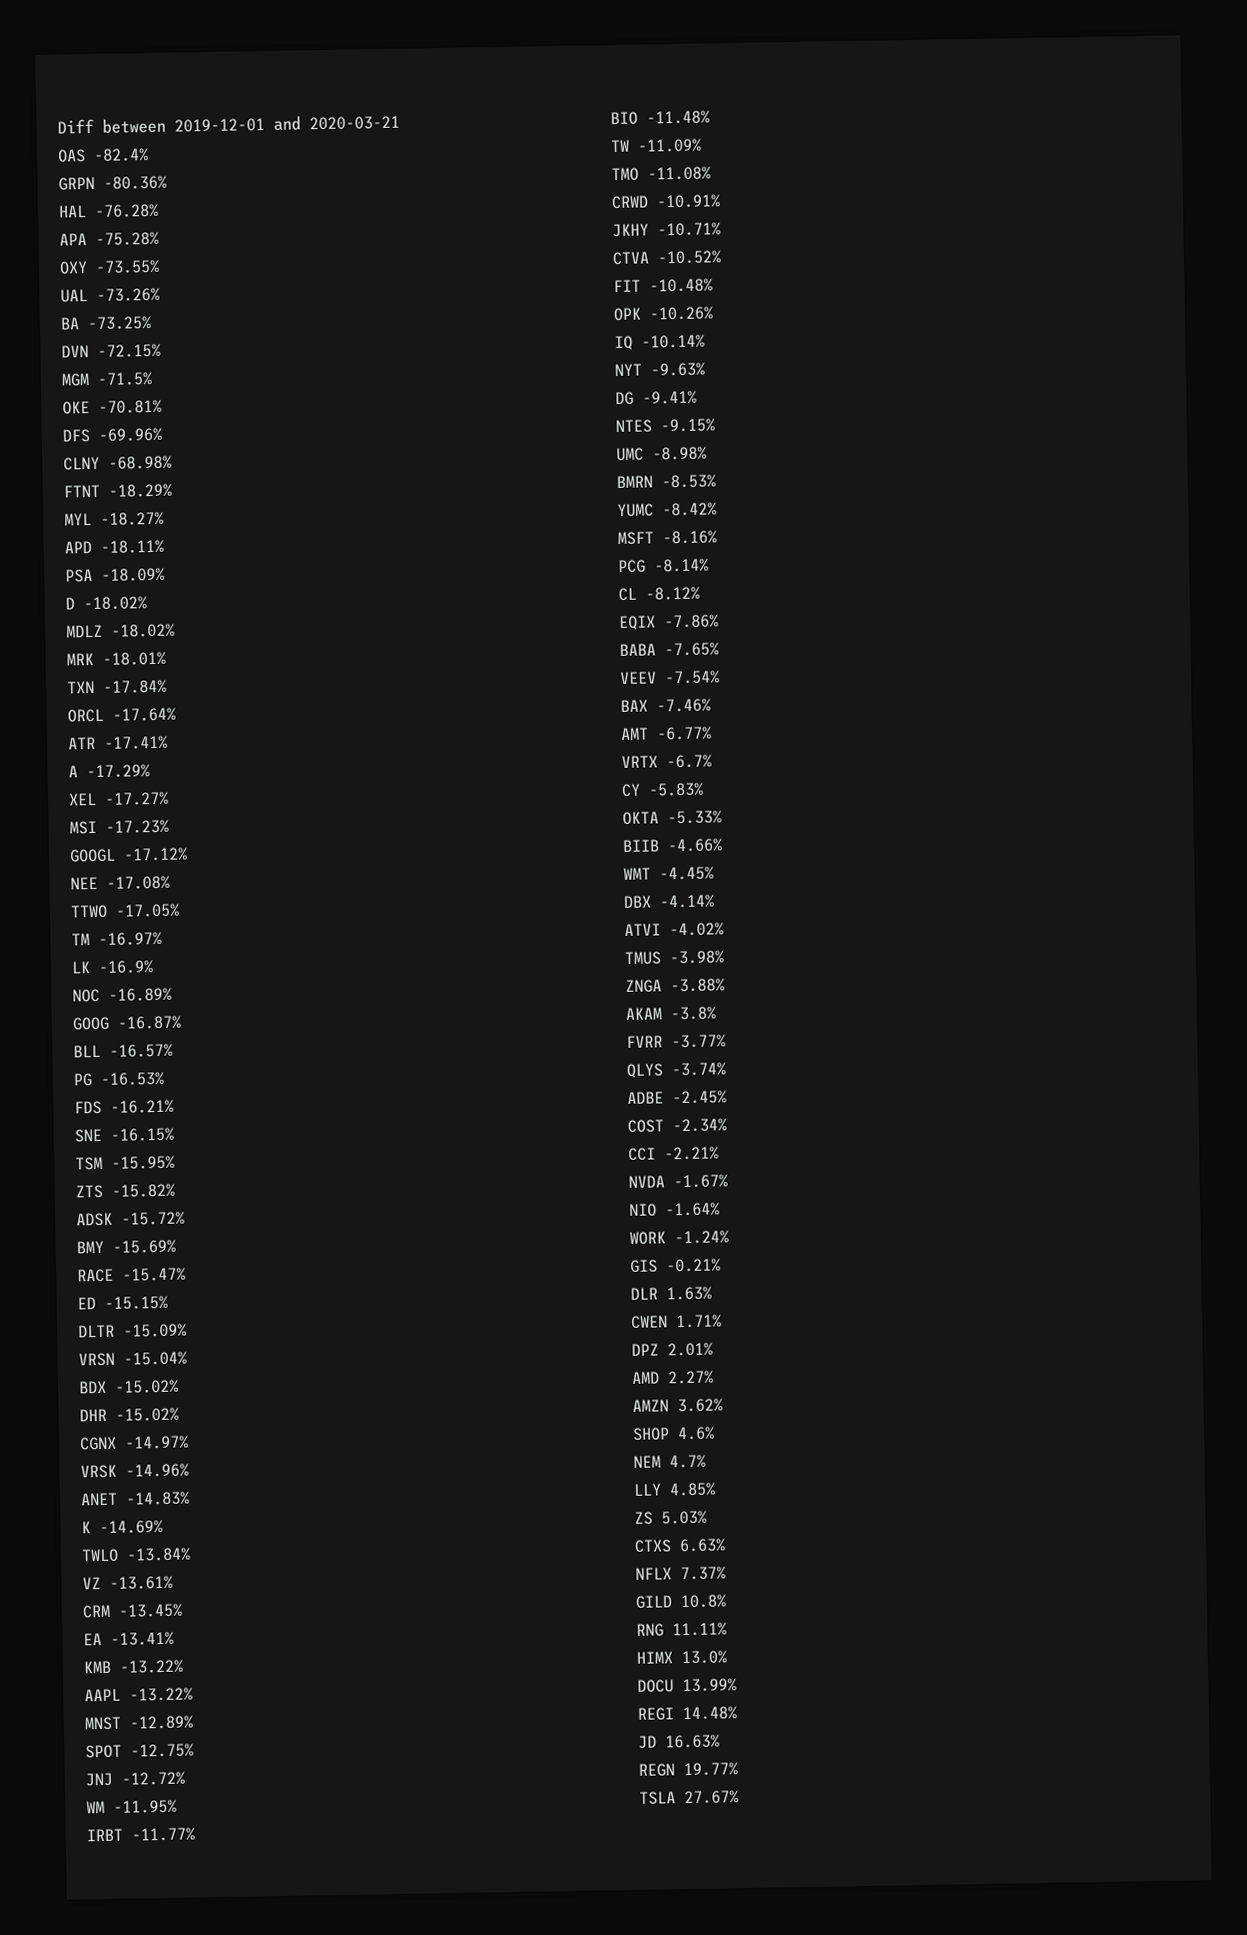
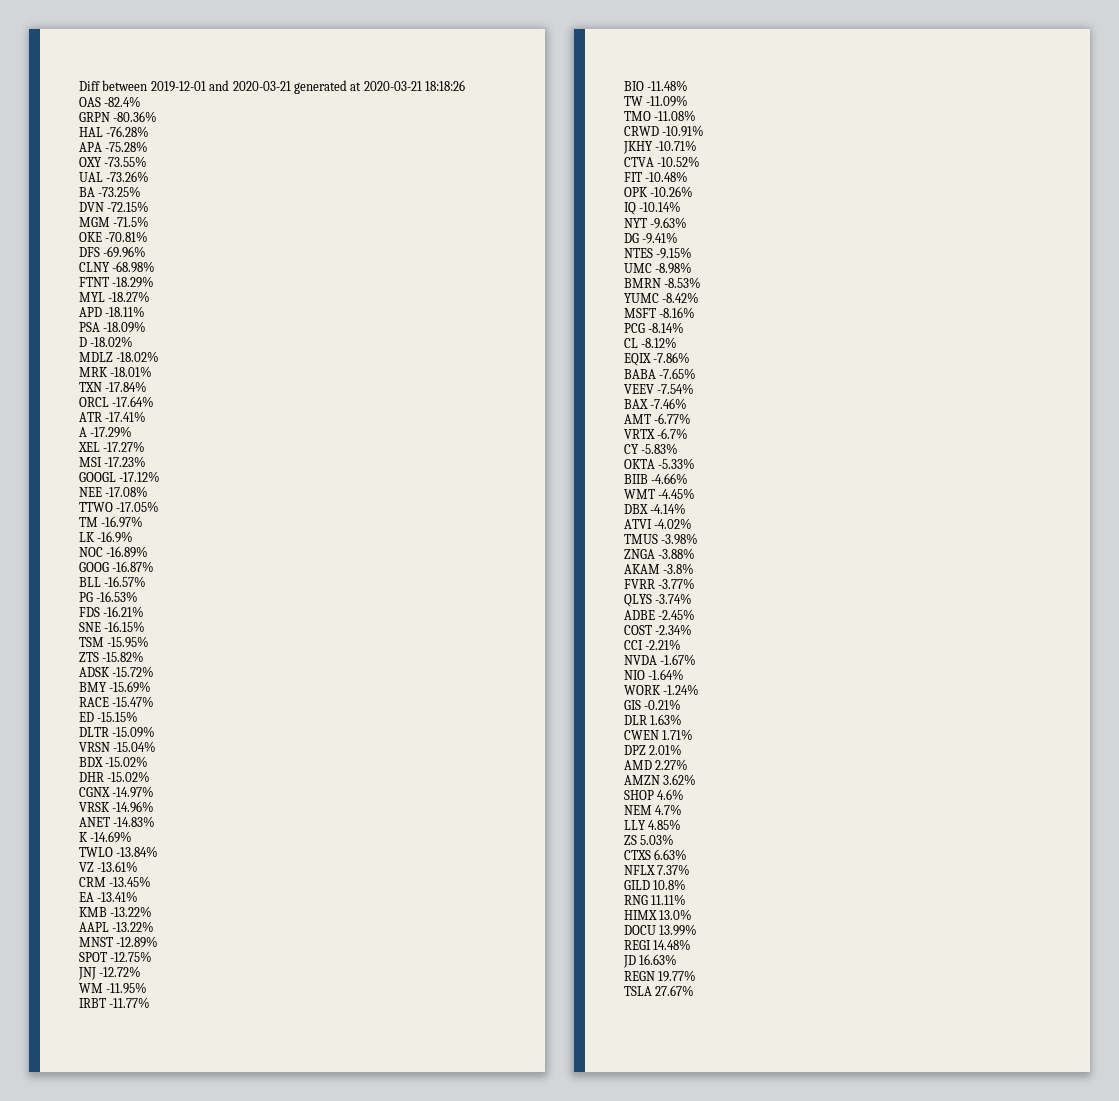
- Diff between 2019-12-01 and 2020-03-21
+ Diff between 2019-12-01 and 2020-03-21 generated at 2020-03-21 18:18:26

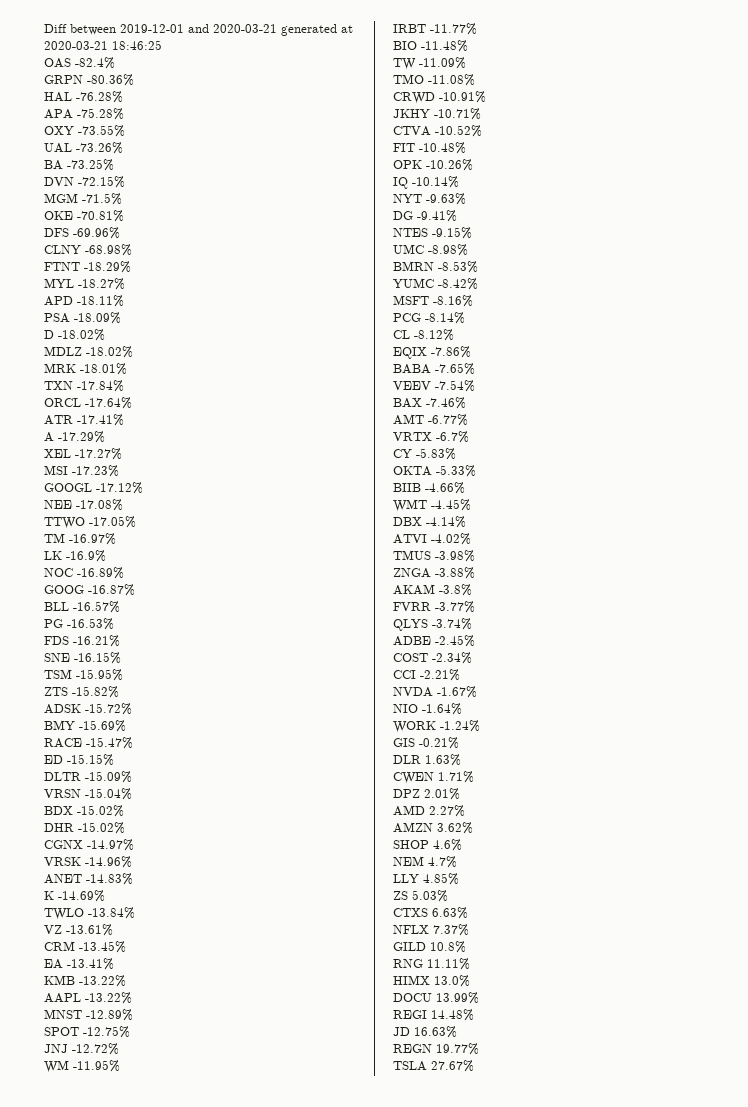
- Diff between 2019-12-01 and 2020-03-21 generated at 2020-03-21 18:18:26
+ Diff between 2019-12-01 and 2020-03-21 generated at 2020-03-21 18:46:25

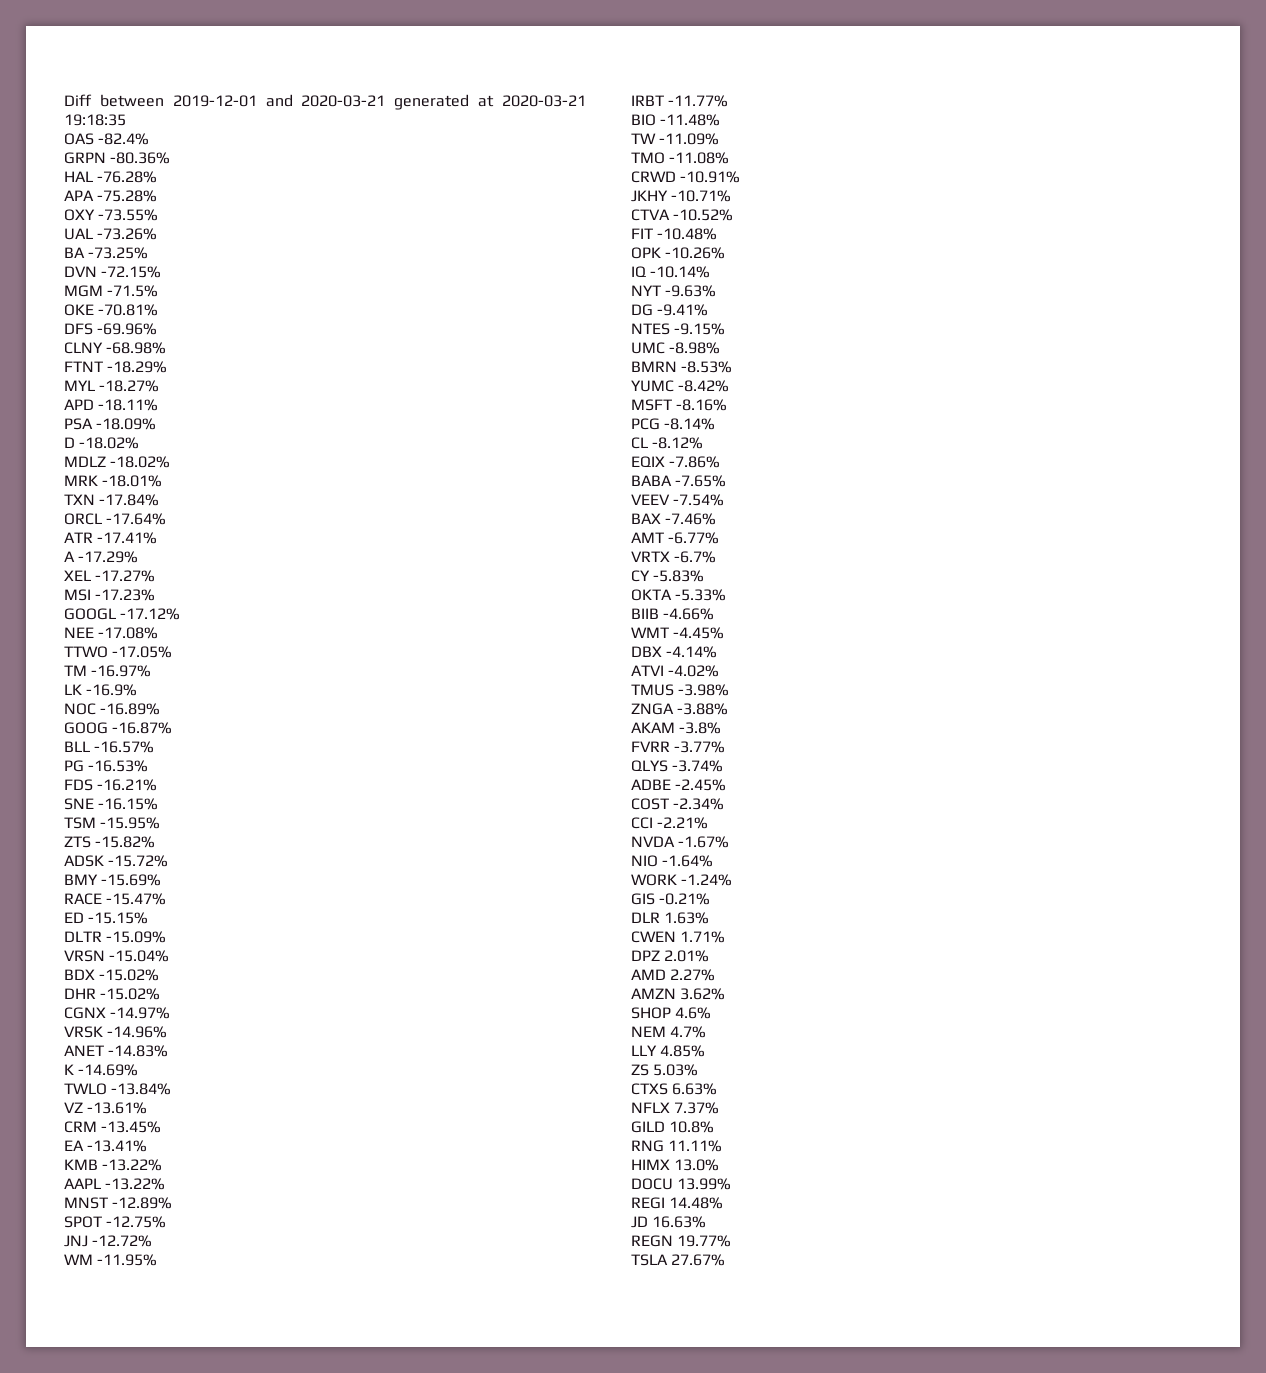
- Diff between 2019-12-01 and 2020-03-21 generated at 2020-03-21 18:46:25
+ Diff between 2019-12-01 and 2020-03-21 generated at 2020-03-21 19:18:35

